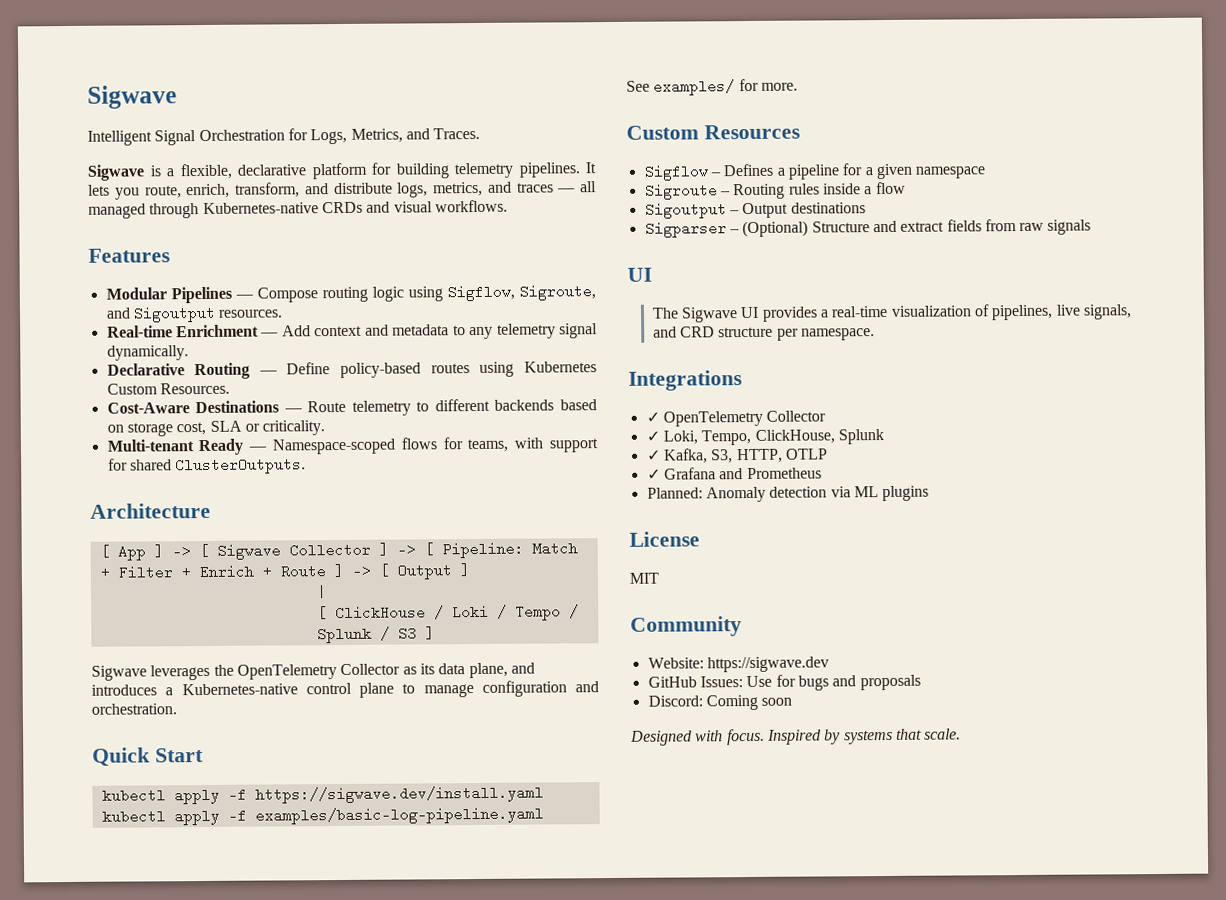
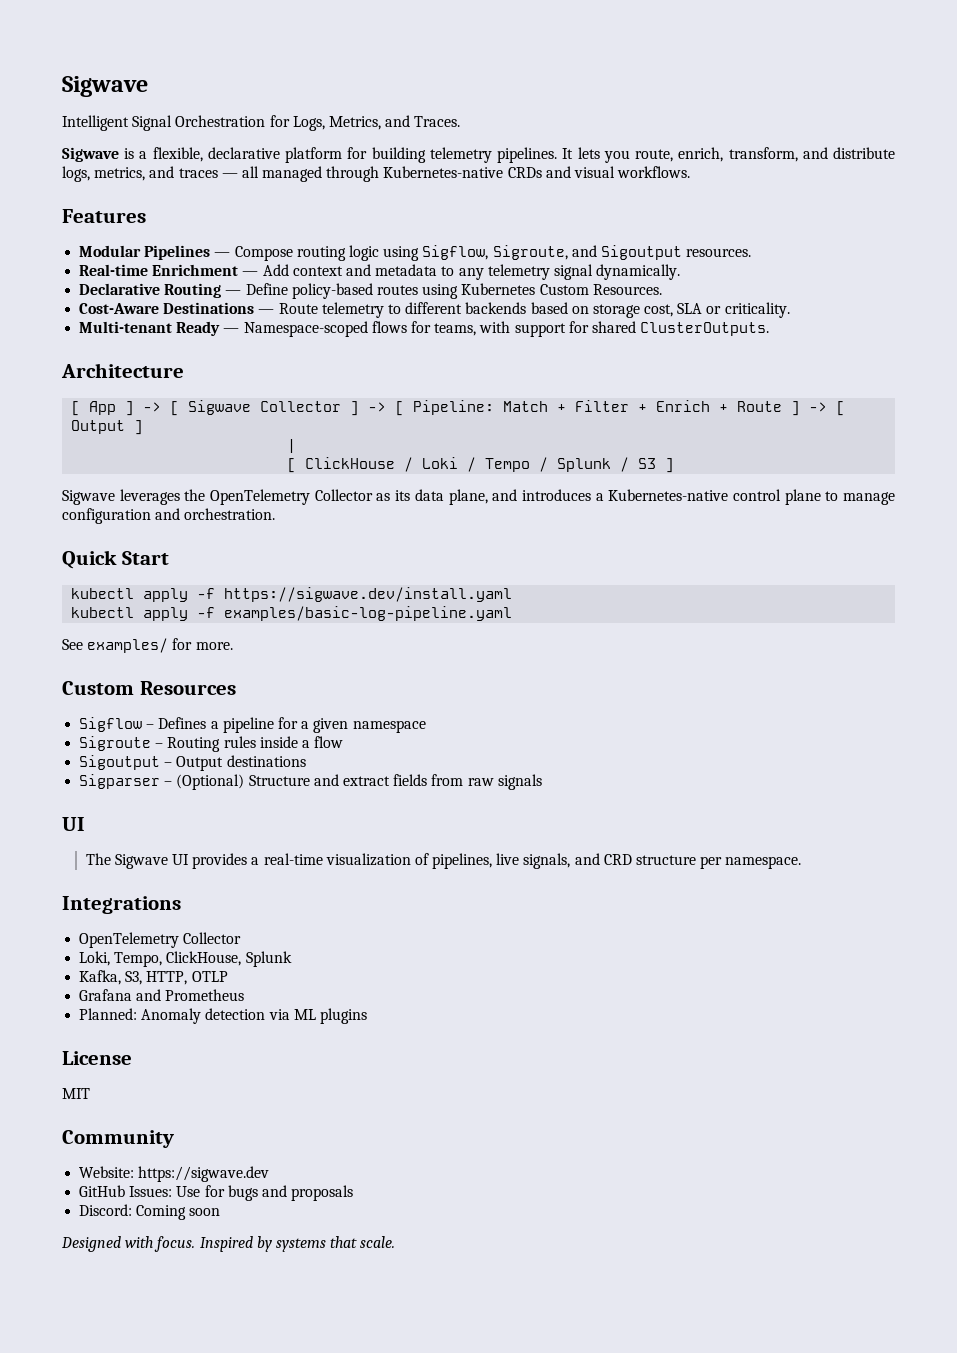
  Integrations
- ✓ OpenTelemetry Collector
+ OpenTelemetry Collector
- ✓ Loki, Tempo, ClickHouse, Splunk
+ Loki, Tempo, ClickHouse, Splunk
- ✓ Kafka, S3, HTTP, OTLP
+ Kafka, S3, HTTP, OTLP
- ✓ Grafana and Prometheus
+ Grafana and Prometheus

